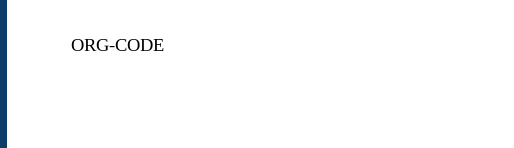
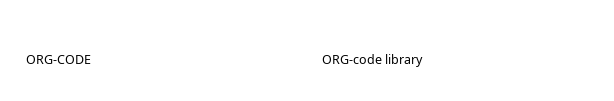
+ ORG-code library

